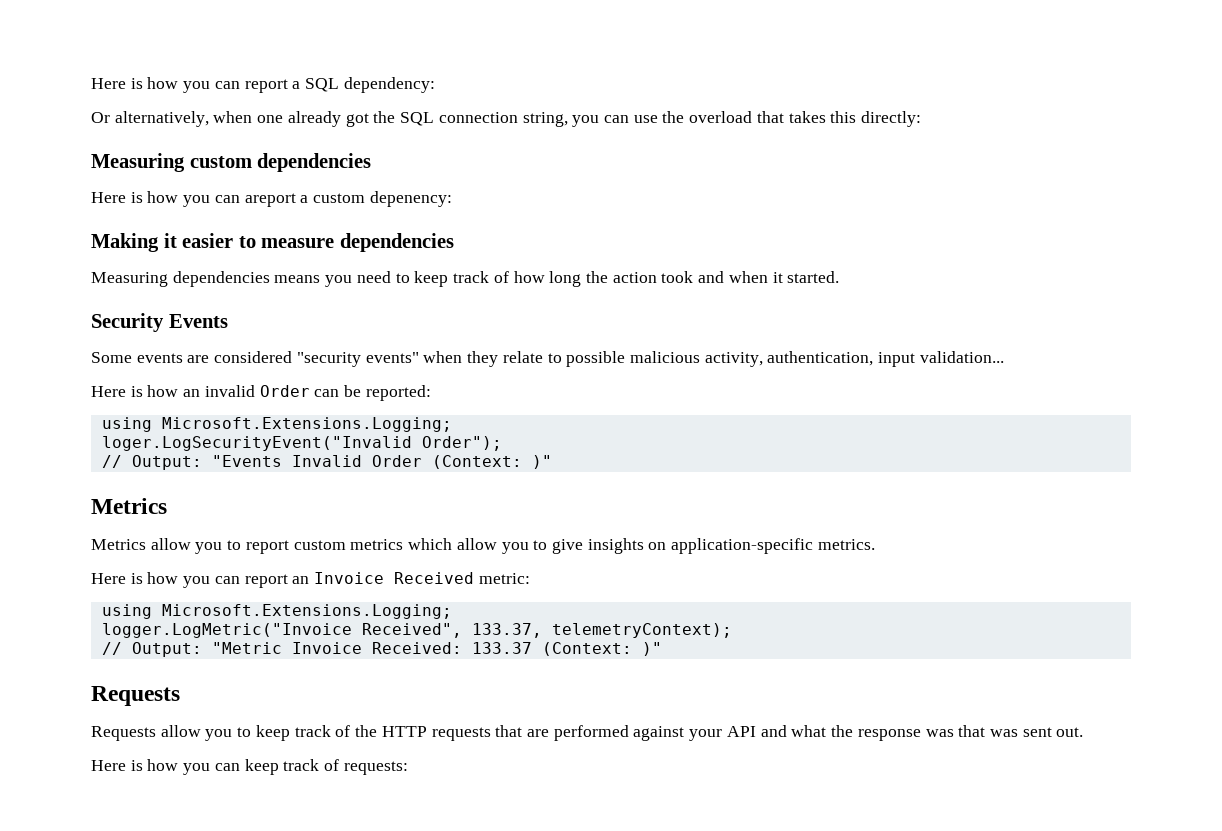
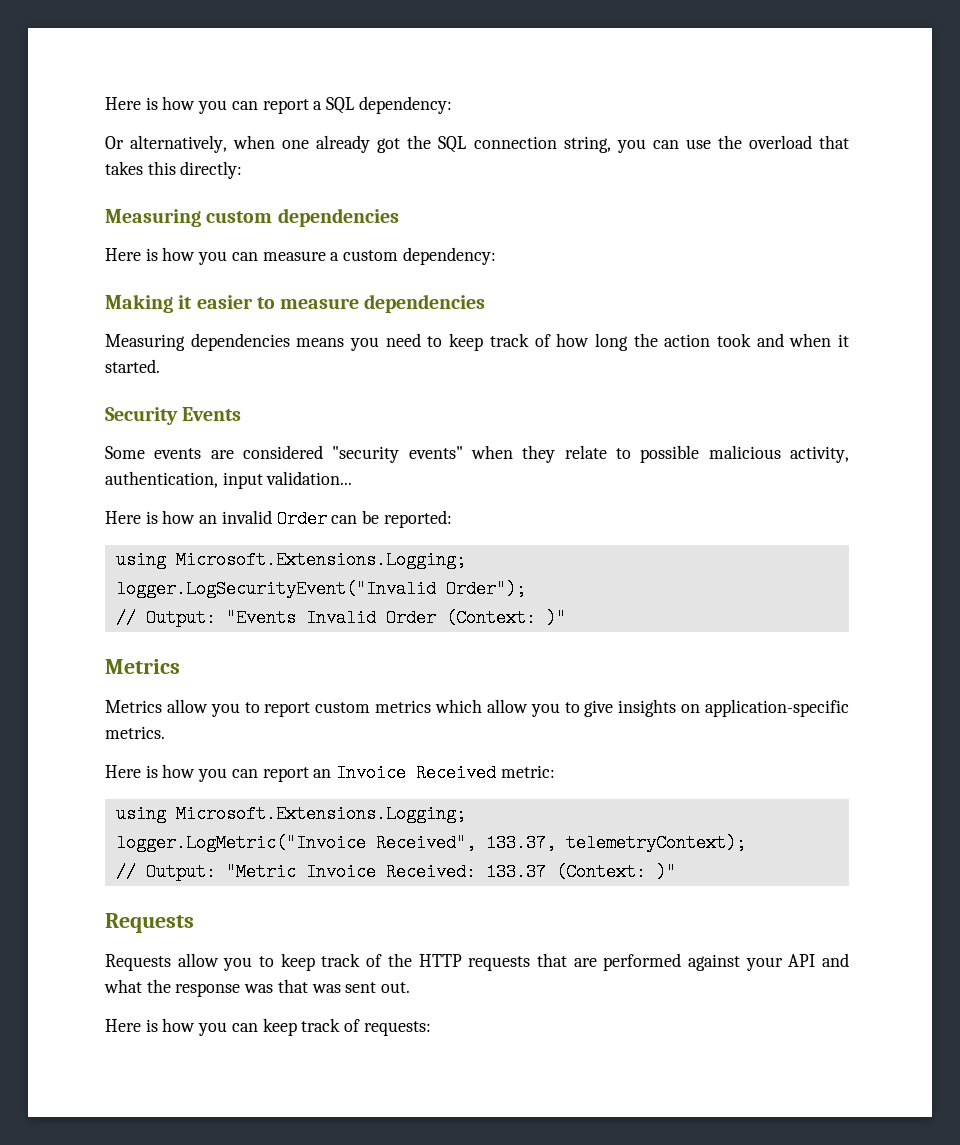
- Here is how you can areport a custom depenency:
+ Here is how you can measure a custom dependency:
- loger.LogSecurityEvent("Invalid Order");
+ logger.LogSecurityEvent("Invalid Order");

